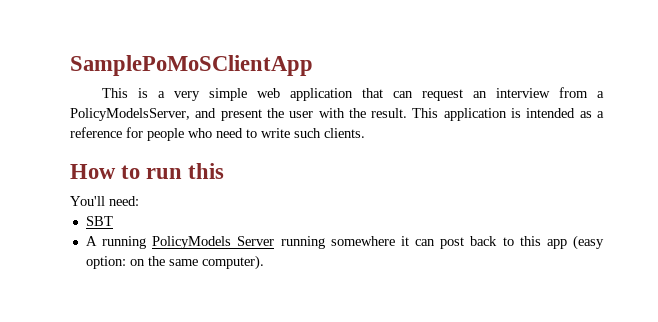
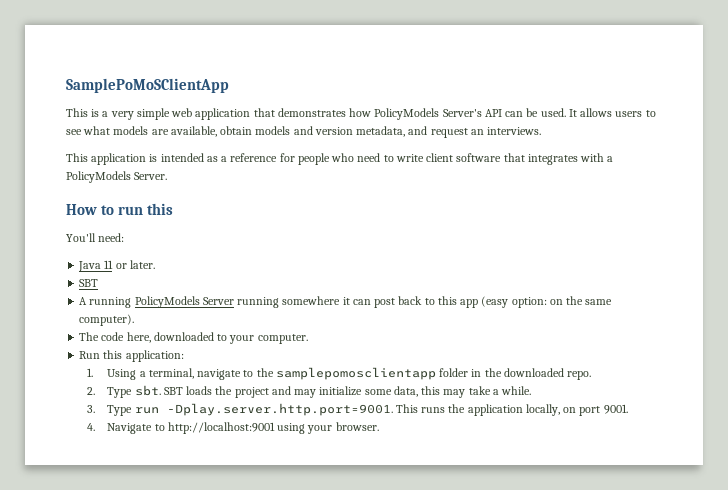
- This is a very simple web application that can request an interview from a PolicyModelsServer, and present the user with the result. This application is intended as a reference for people who need to write such clients.
+ This is a very simple web application that demonstrates how PolicyModels Server's API can be used. It allows users to see what models are available, obtain models and version metadata, and request an interviews.
+ This application is intended as a reference for people who need to write client software that integrates with a PolicyModels Server.
+ Java 11 or later.
+ The code here, downloaded to your computer.
+ Run this application:
+ 1. Using a terminal, navigate to the samplepomosclientapp folder in the downloaded repo.
+ 2. Type sbt. SBT loads the project and may initialize some data, this may take a while.
+ 3. Type run -Dplay.server.http.port=9001. This runs the application locally, on port 9001.
+ 4. Navigate to http://localhost:9001 using your browser.

